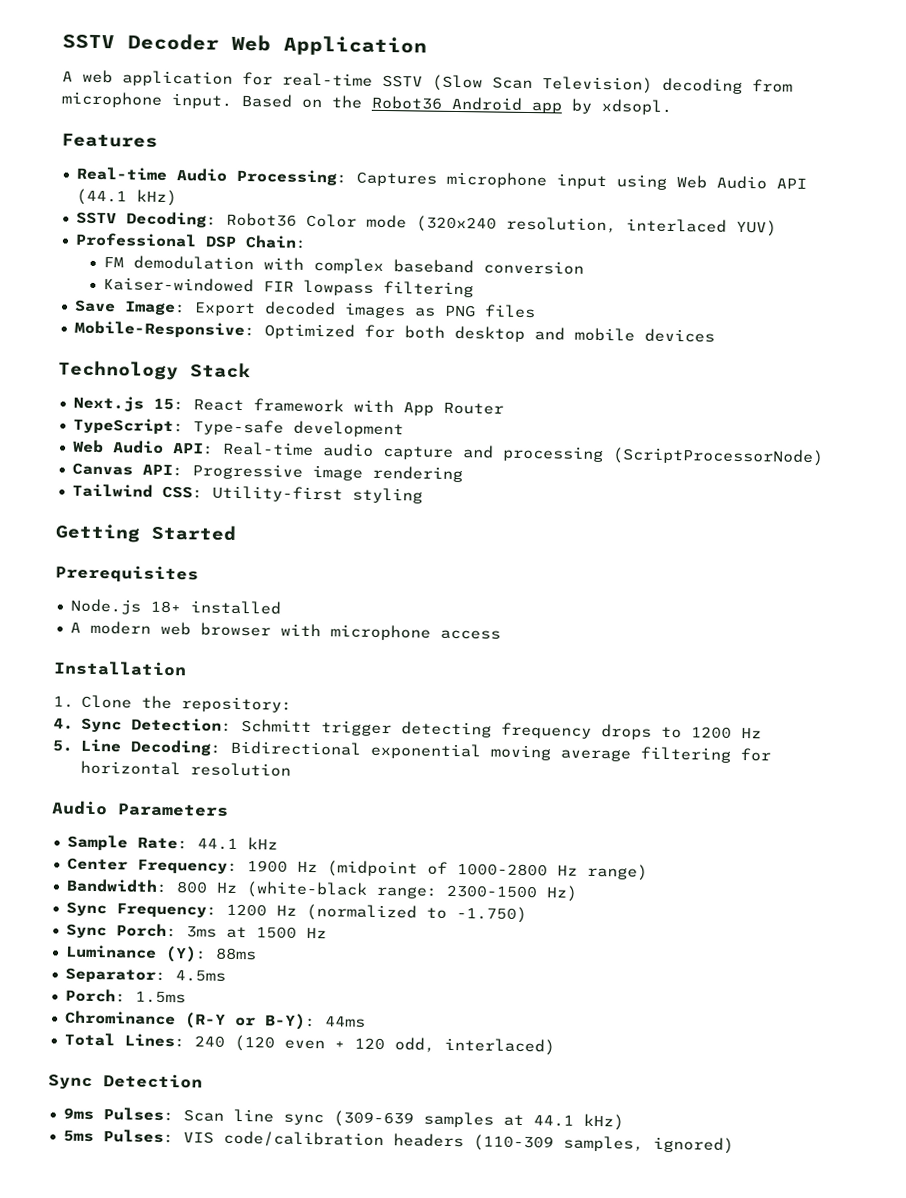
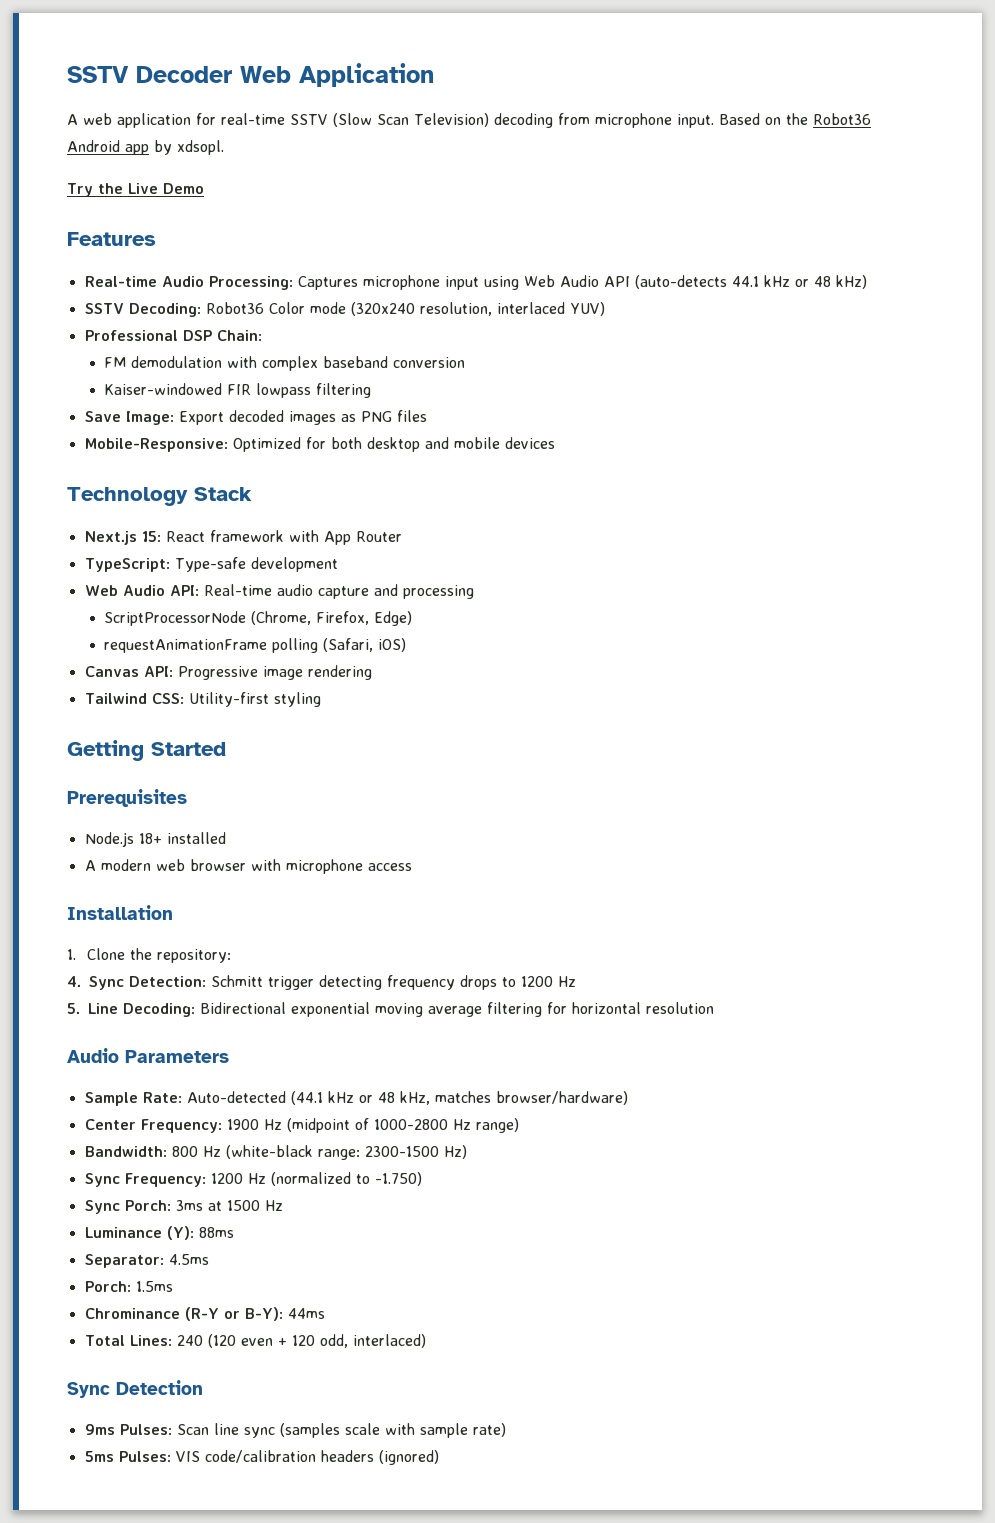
+ Try the Live Demo
- Real-time Audio Processing: Captures microphone input using Web Audio API (44.1 kHz)
+ Real-time Audio Processing: Captures microphone input using Web Audio API (auto-detects 44.1 kHz or 48 kHz)
- Web Audio API: Real-time audio capture and processing (ScriptProcessorNode)
+ Web Audio API: Real-time audio capture and processing
+ ScriptProcessorNode (Chrome, Firefox, Edge)
+ requestAnimationFrame polling (Safari, iOS)
- Sample Rate: 44.1 kHz
+ Sample Rate: Auto-detected (44.1 kHz or 48 kHz, matches browser/hardware)
- 9ms Pulses: Scan line sync (309-639 samples at 44.1 kHz)
+ 9ms Pulses: Scan line sync (samples scale with sample rate)
- 5ms Pulses: VIS code/calibration headers (110-309 samples, ignored)
+ 5ms Pulses: VIS code/calibration headers (ignored)

